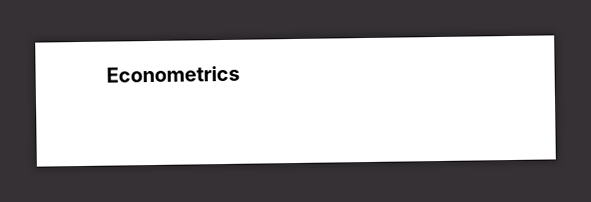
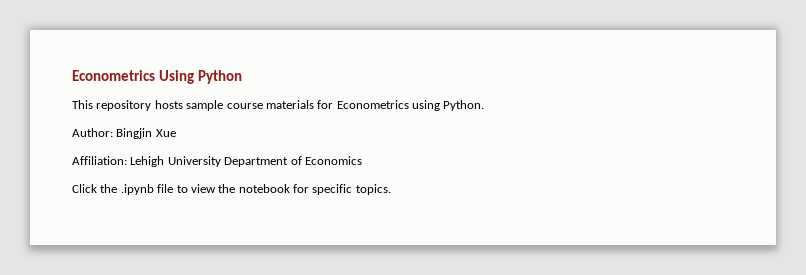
- Econometrics
+ Econometrics Using Python
+ This repository hosts sample course materials for Econometrics using Python.
+ Author: Bingjin Xue
+ Affiliation: Lehigh University Department of Economics
+ Click the .ipynb file to view the notebook for specific topics.

